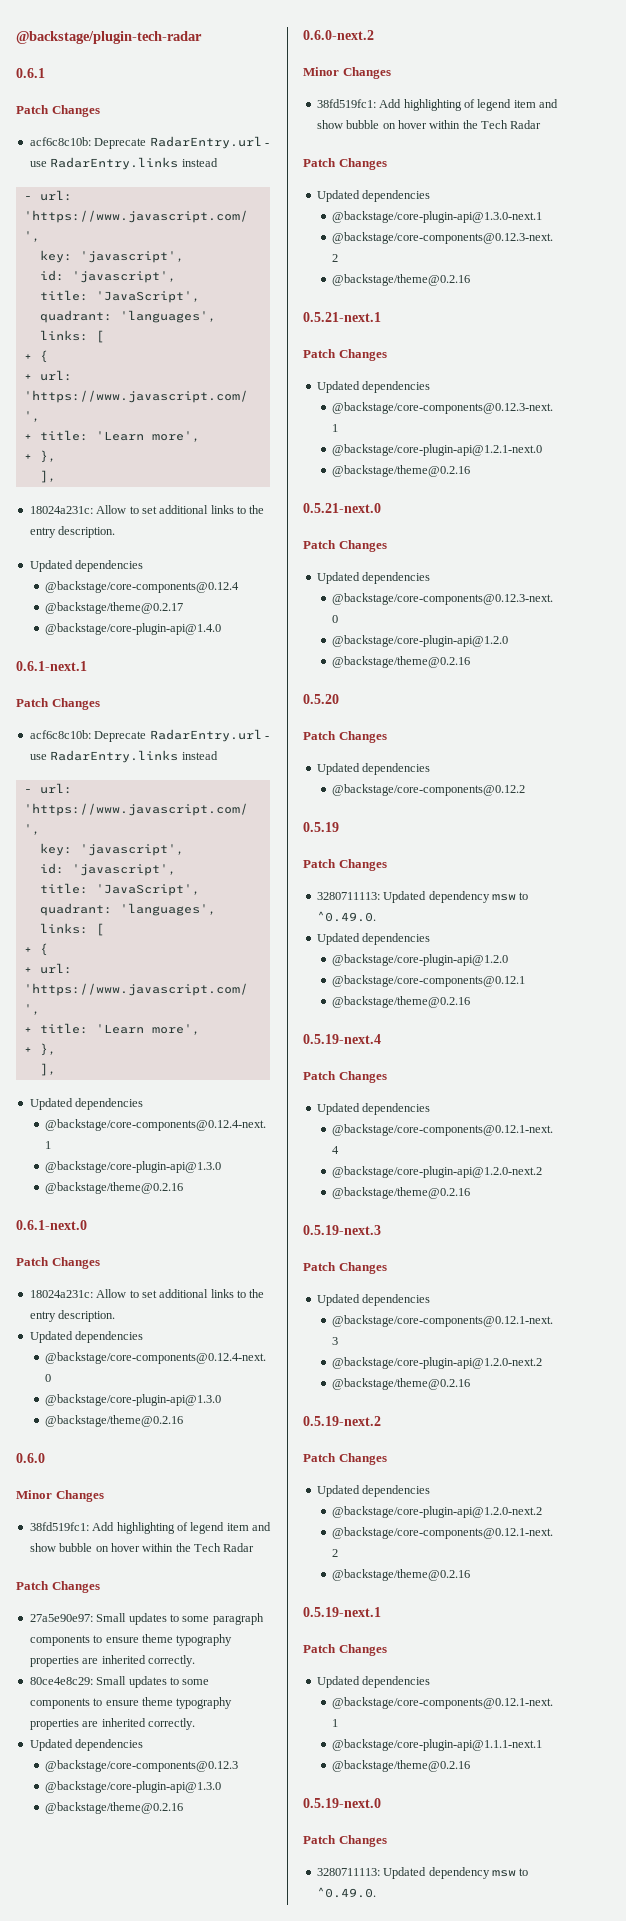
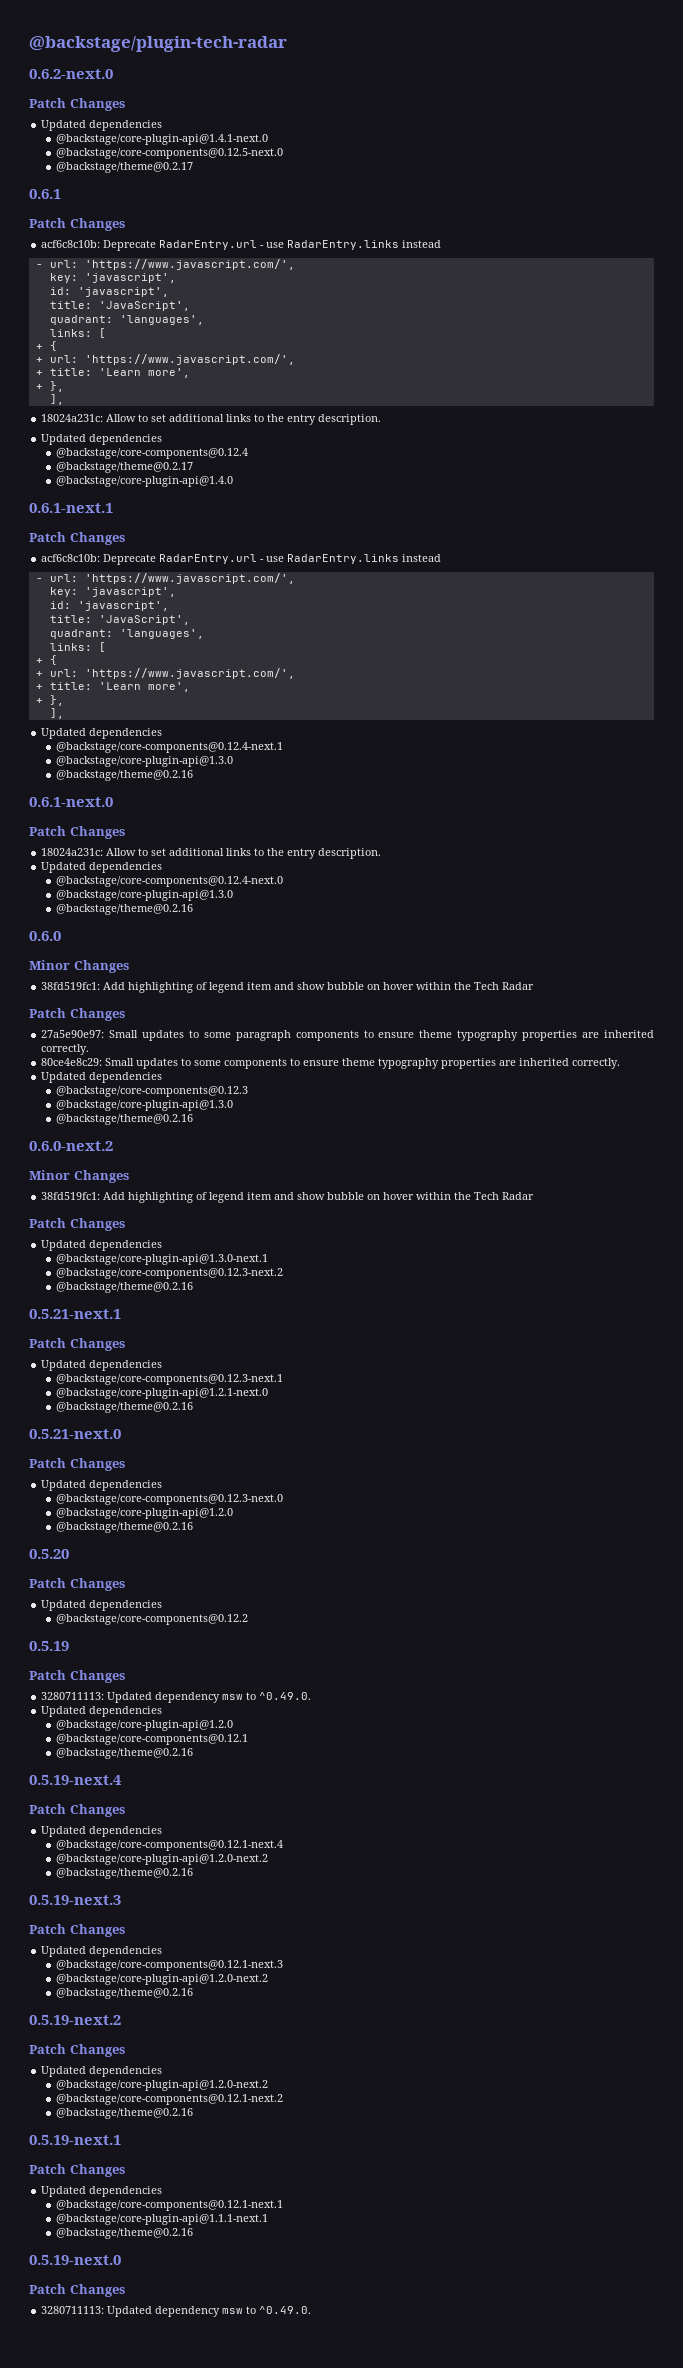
+ 0.6.2-next.0
+ Patch Changes
+ Updated dependencies
+ @backstage/core-plugin-api@1.4.1-next.0
+ @backstage/core-components@0.12.5-next.0
+ @backstage/theme@0.2.17

